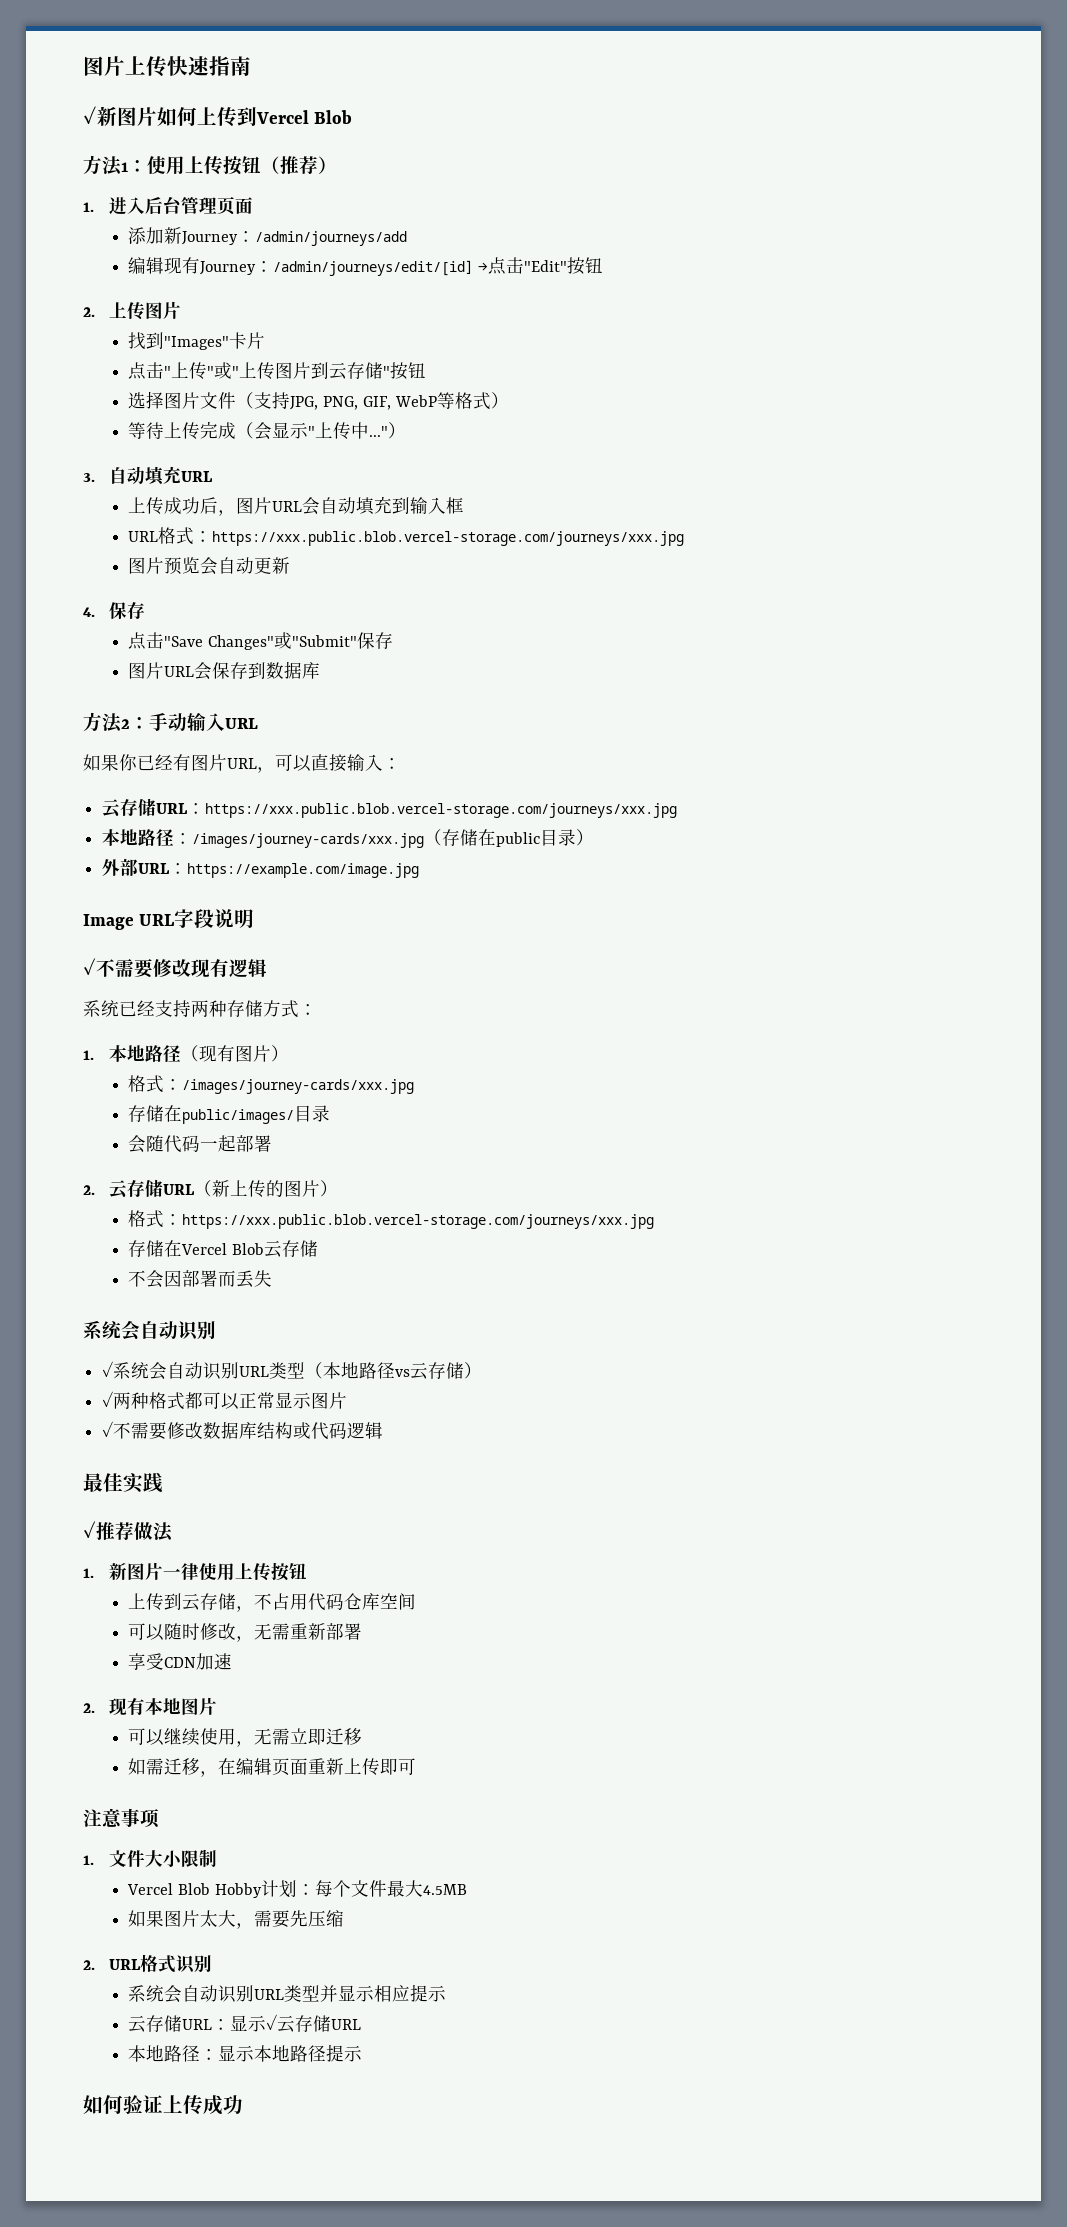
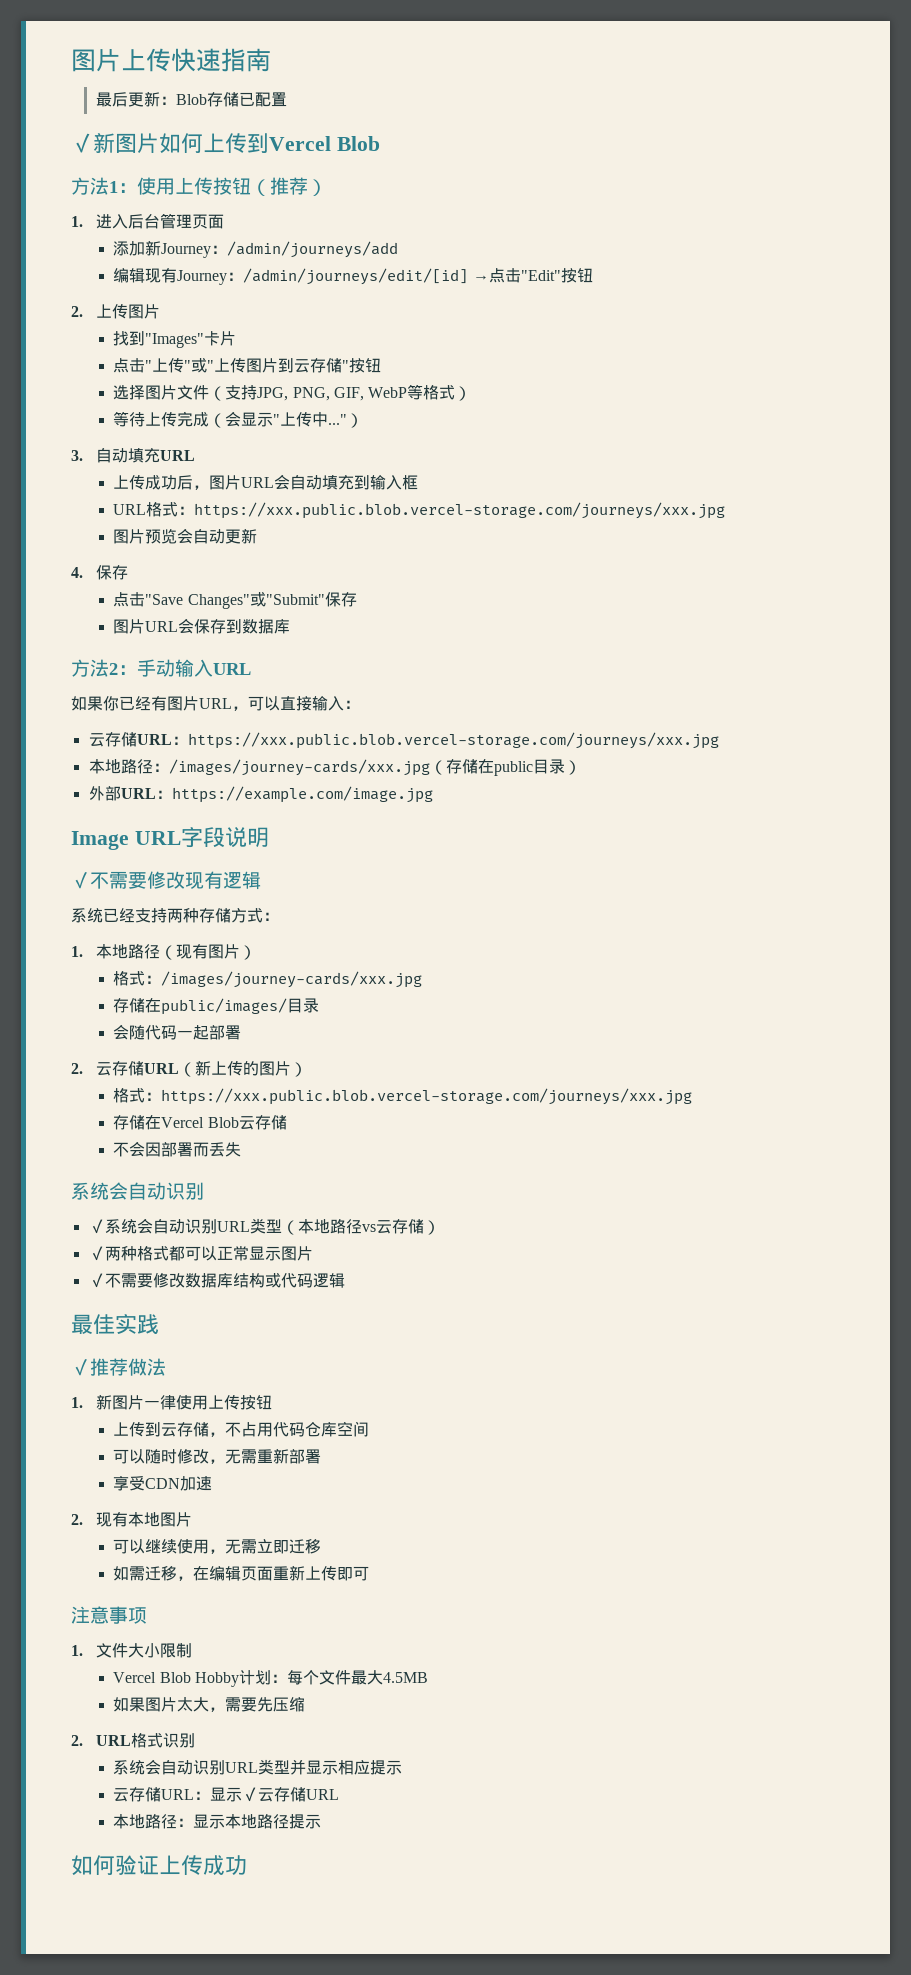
+ 最后更新：Blob存储已配置

